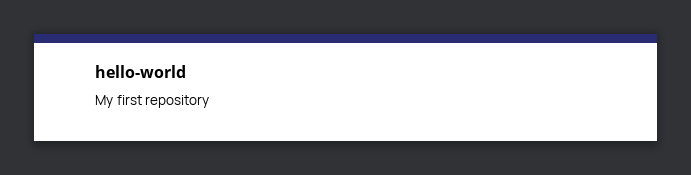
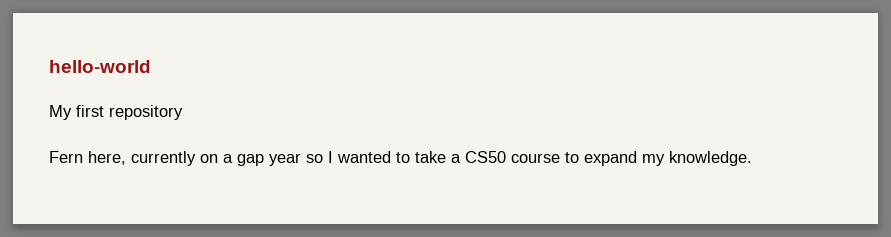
+ Fern here, currently on a gap year so I wanted to take a CS50 course to expand my knowledge.

